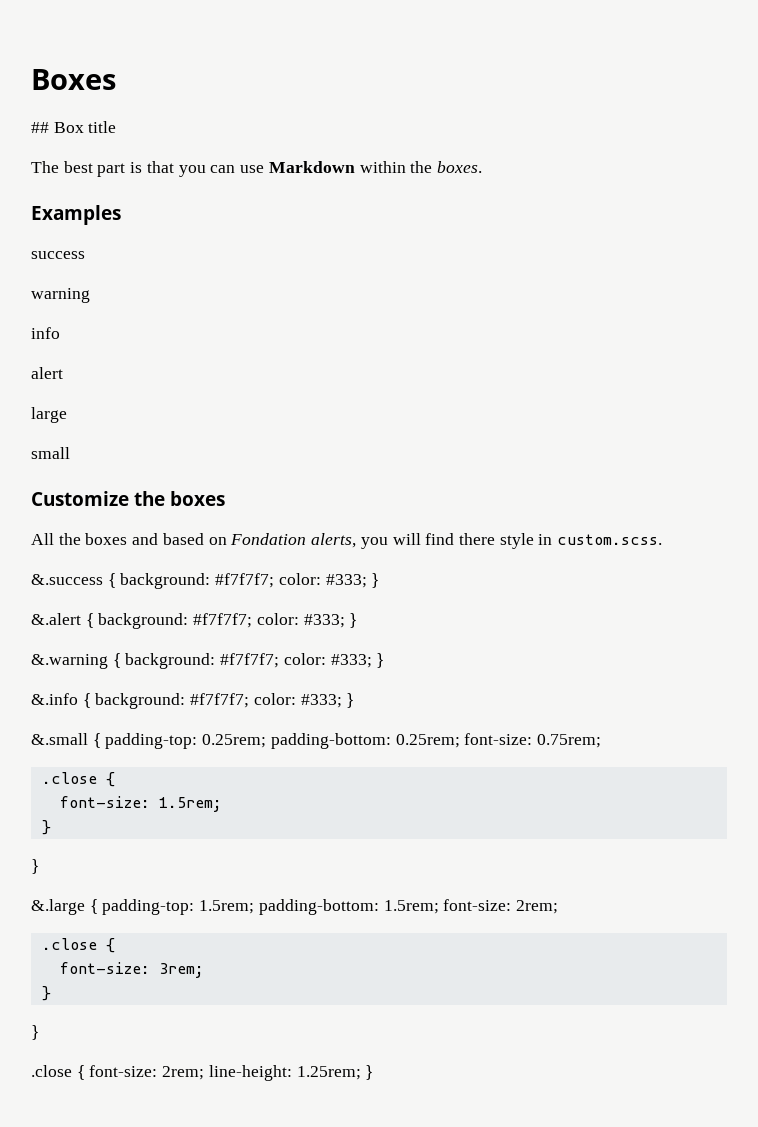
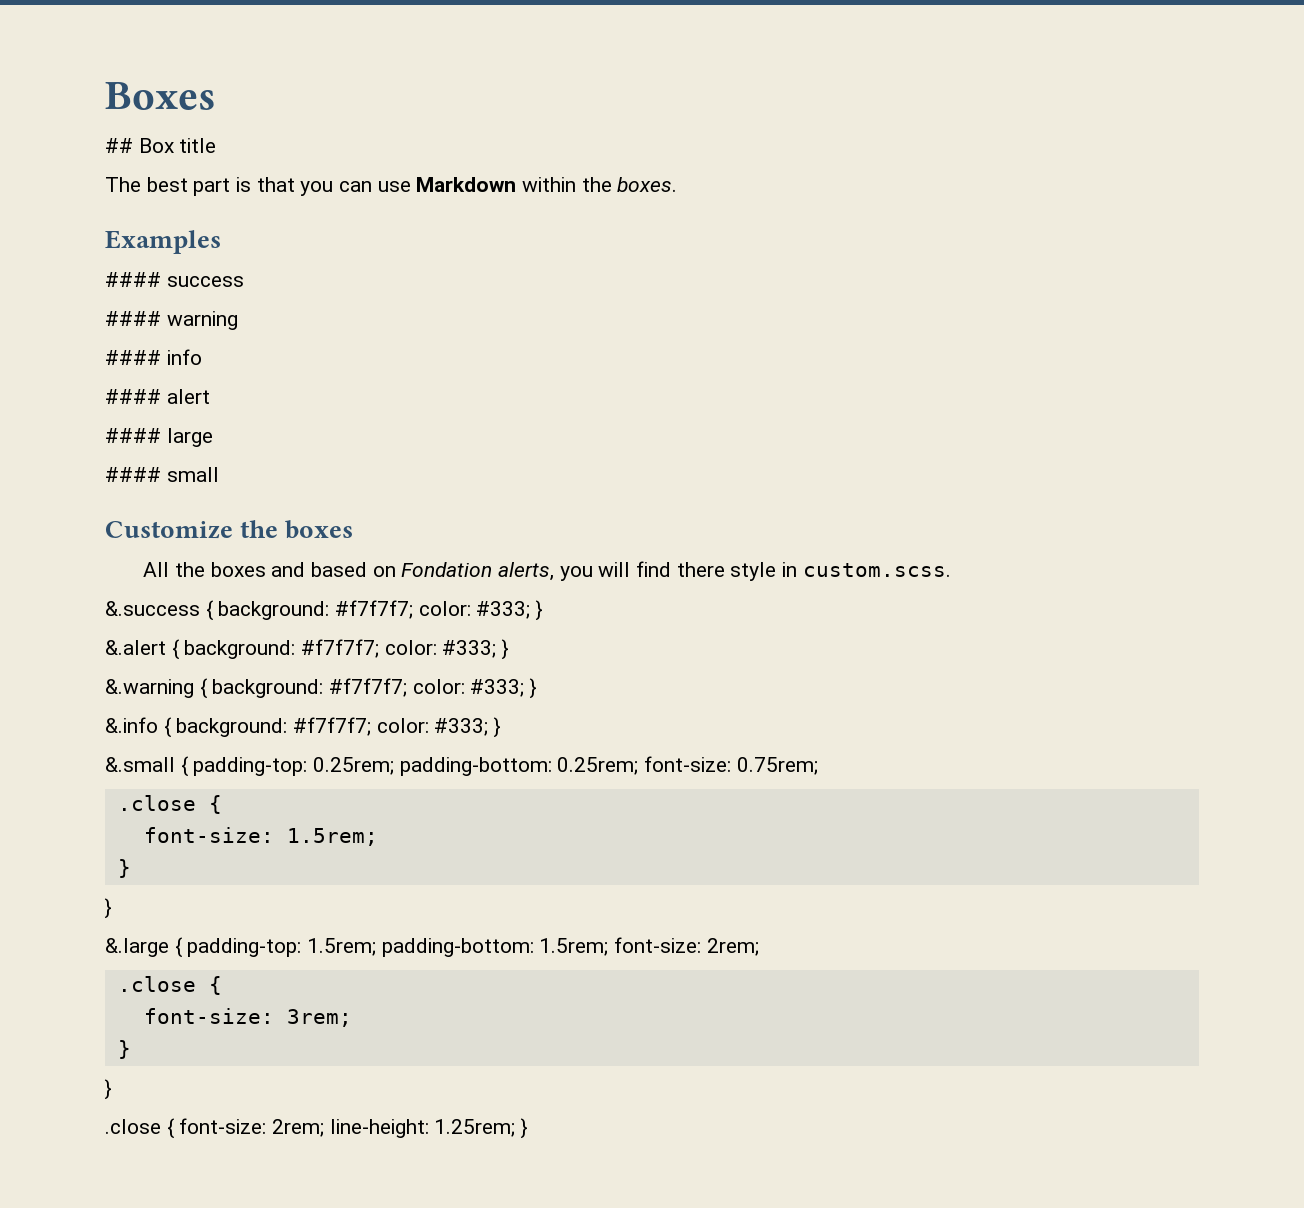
- success
+ #### success
- warning
+ #### warning
- info
+ #### info
- alert
+ #### alert
- large
+ #### large
- small
+ #### small

